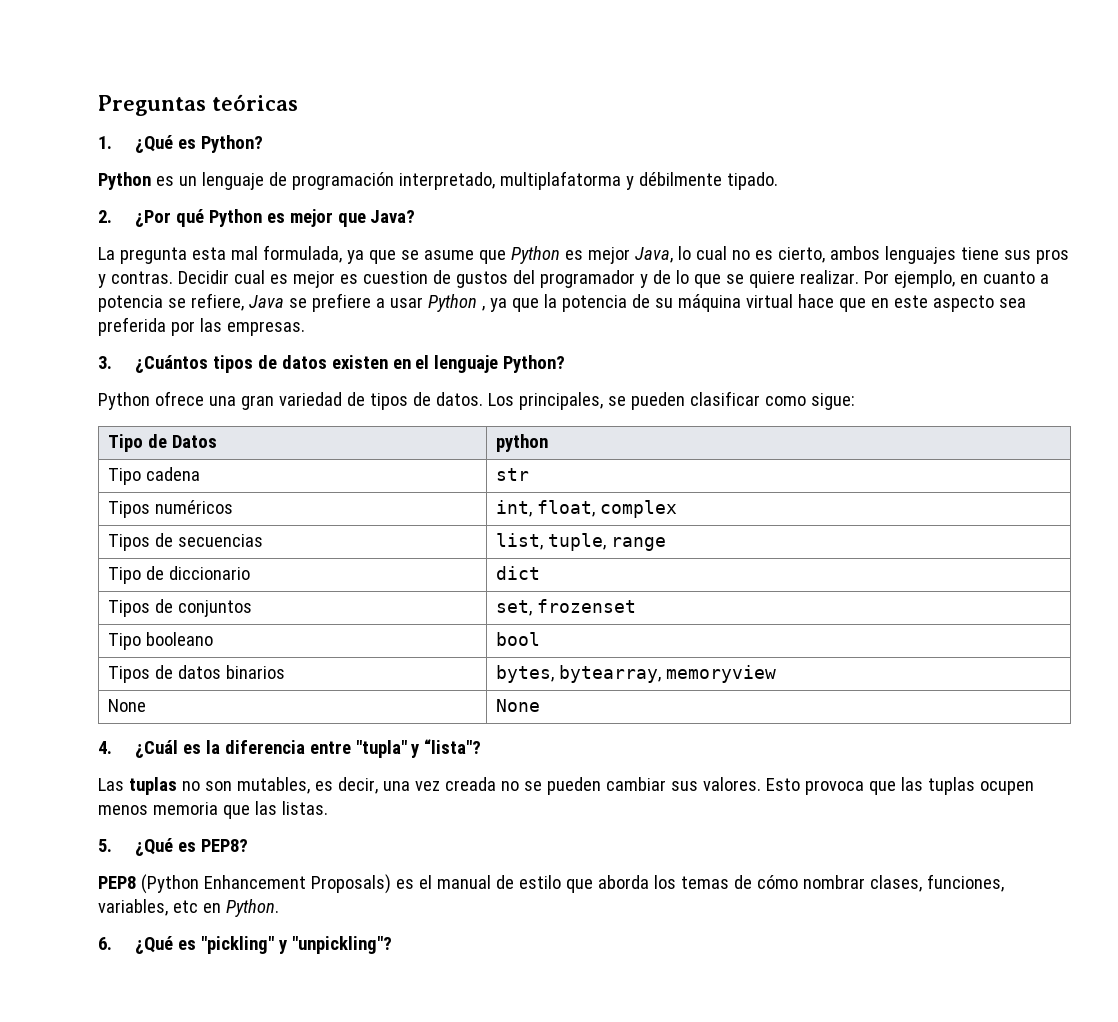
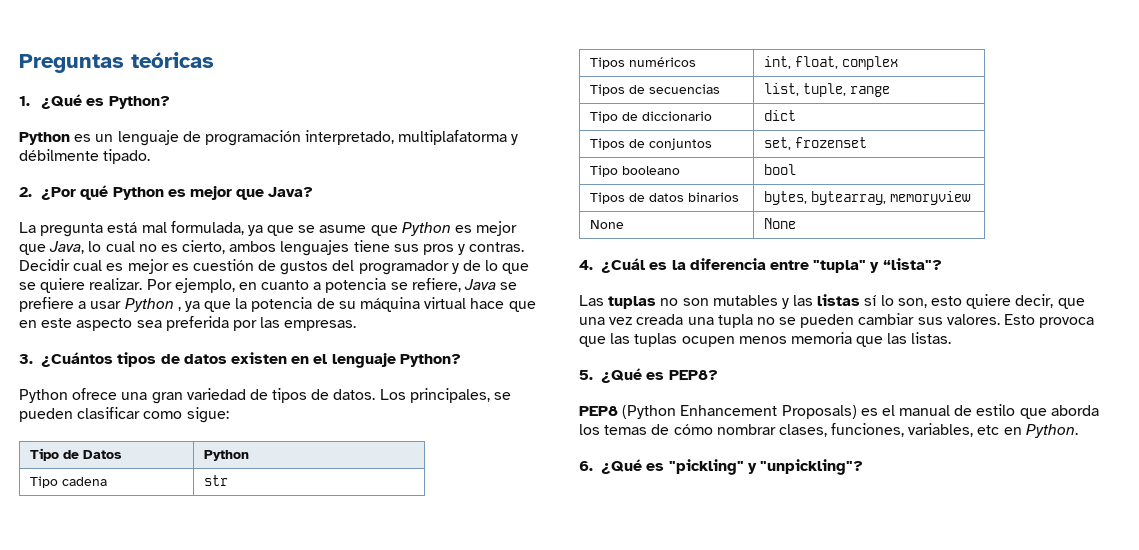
- La pregunta esta mal formulada, ya que se asume que Python es mejor Java, lo cual no es cierto, ambos lenguajes tiene sus pros y contras.
+ La pregunta está mal formulada, ya que se asume que Python es mejor que Java, lo cual no es cierto, ambos lenguajes tiene sus pros y contras.
- Decidir cual es mejor es cuestion de gustos del programador y de lo que se quiere realizar.
+ Decidir cual es mejor es cuestión de gustos del programador y de lo que se quiere realizar.
- Tipo de Datos | python
+ Tipo de Datos | Python
- Las tuplas no son mutables, es decir, una vez creada no se pueden cambiar sus valores.
+ Las tuplas no son mutables y las listas sí lo son, esto quiere decir, que una vez creada una tupla no se pueden cambiar sus valores.

